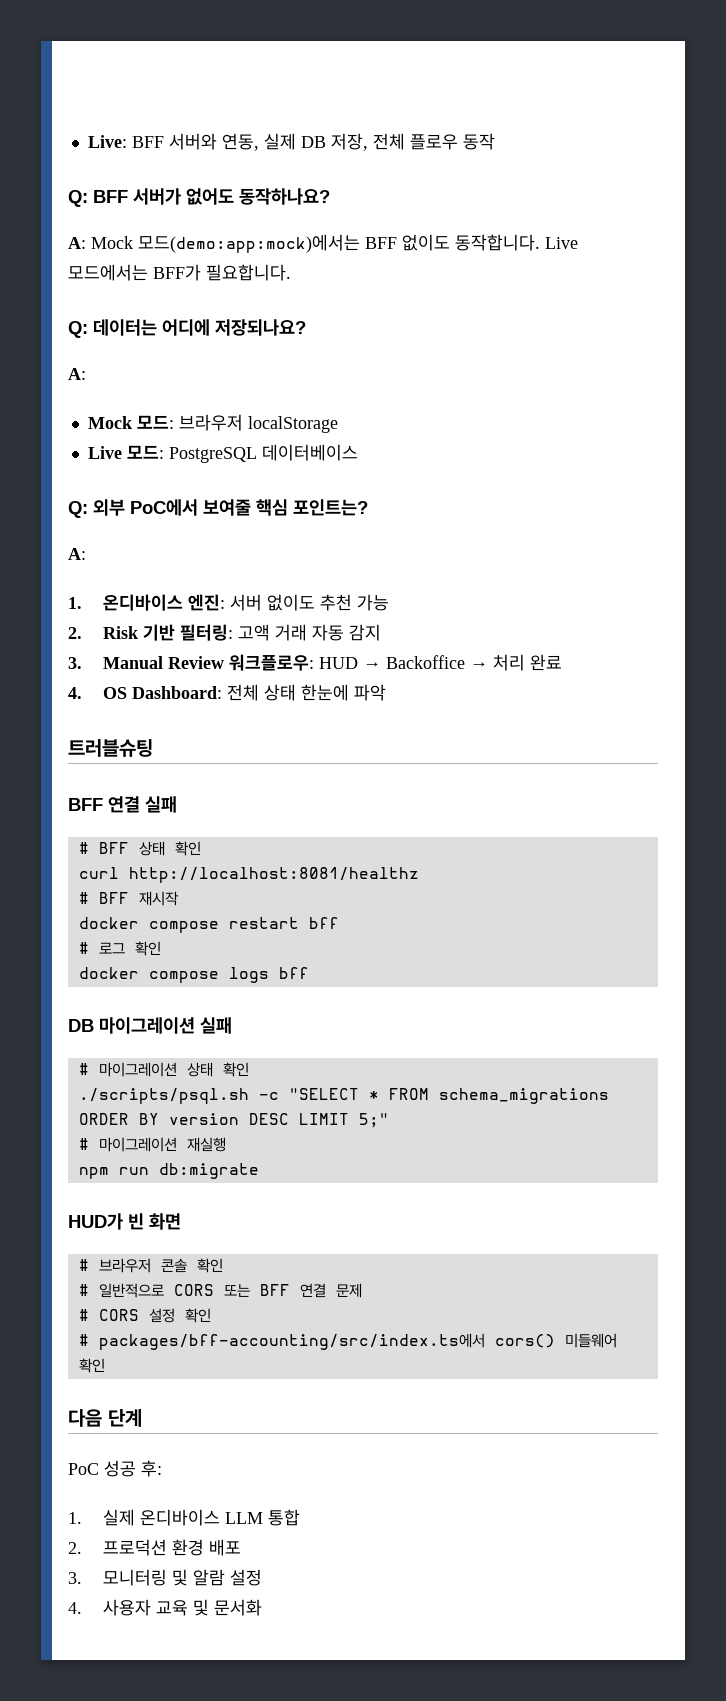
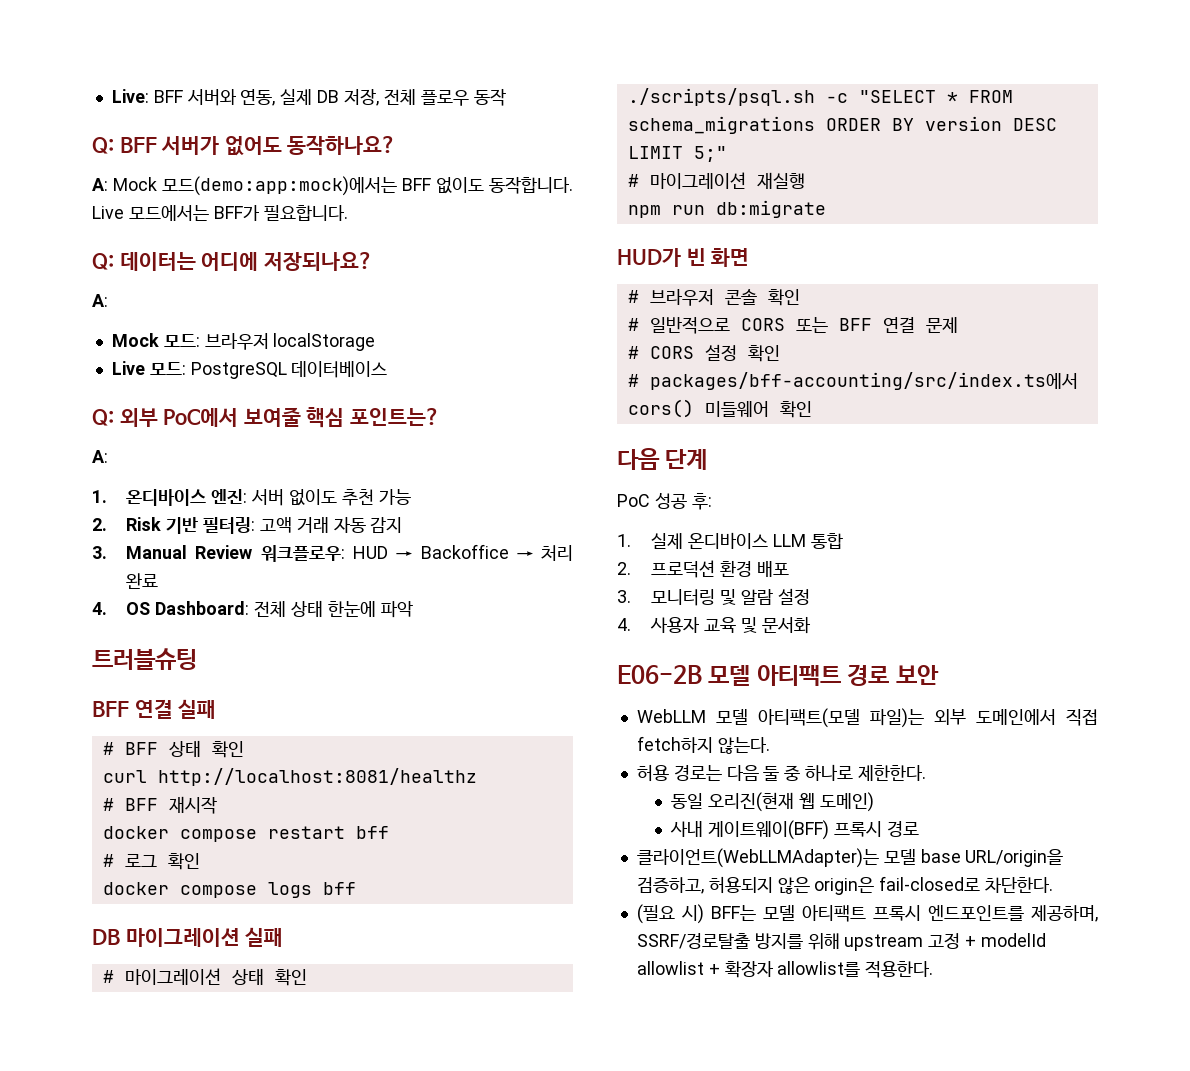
+ E06-2B 모델 아티팩트 경로 보안
+ WebLLM 모델 아티팩트(모델 파일)는 외부 도메인에서 직접 fetch하지 않는다.
+ 허용 경로는 다음 둘 중 하나로 제한한다.
+ 동일 오리진(현재 웹 도메인)
+ 사내 게이트웨이(BFF) 프록시 경로
+ 클라이언트(WebLLMAdapter)는 모델 base URL/origin을 검증하고, 허용되지 않은 origin은 fail-closed로 차단한다.
+ (필요 시) BFF는 모델 아티팩트 프록시 엔드포인트를 제공하며, SSRF/경로탈출 방지를 위해 upstream 고정 + modelId allowlist + 확장자 allowlist를 적용한다.

